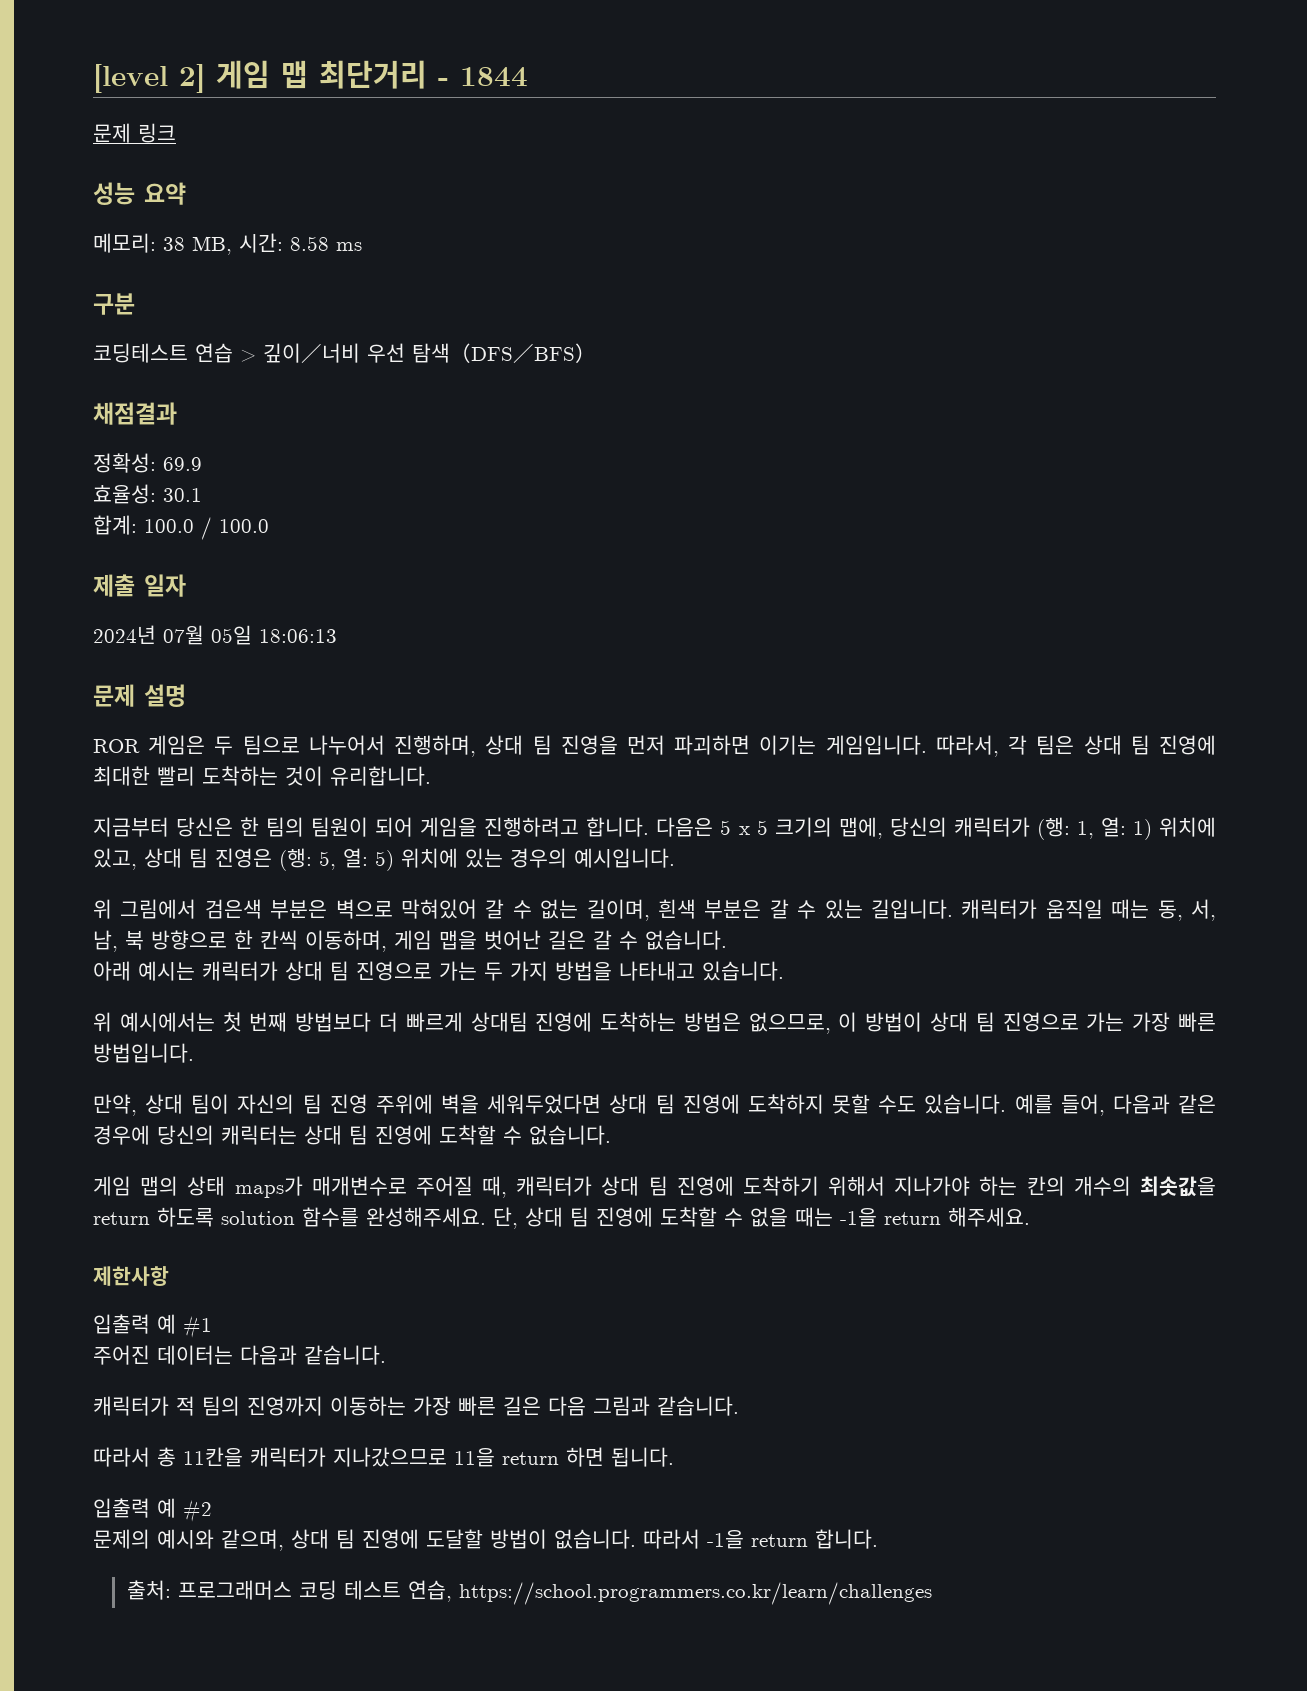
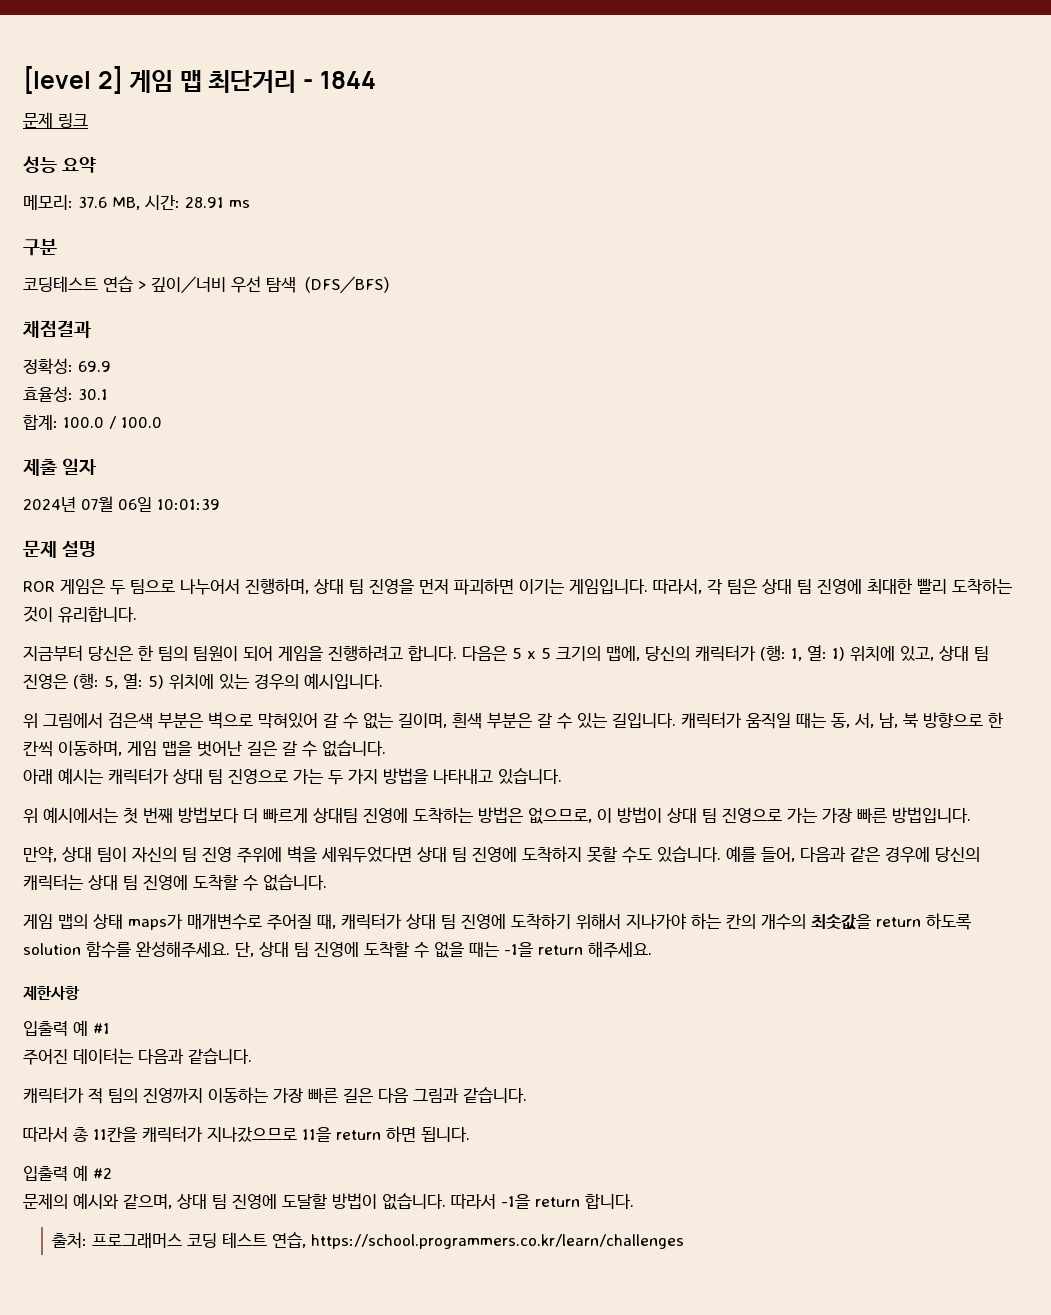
- 메모리: 38 MB, 시간: 8.58 ms
+ 메모리: 37.6 MB, 시간: 28.91 ms
- 2024년 07월 05일 18:06:13
+ 2024년 07월 06일 10:01:39

